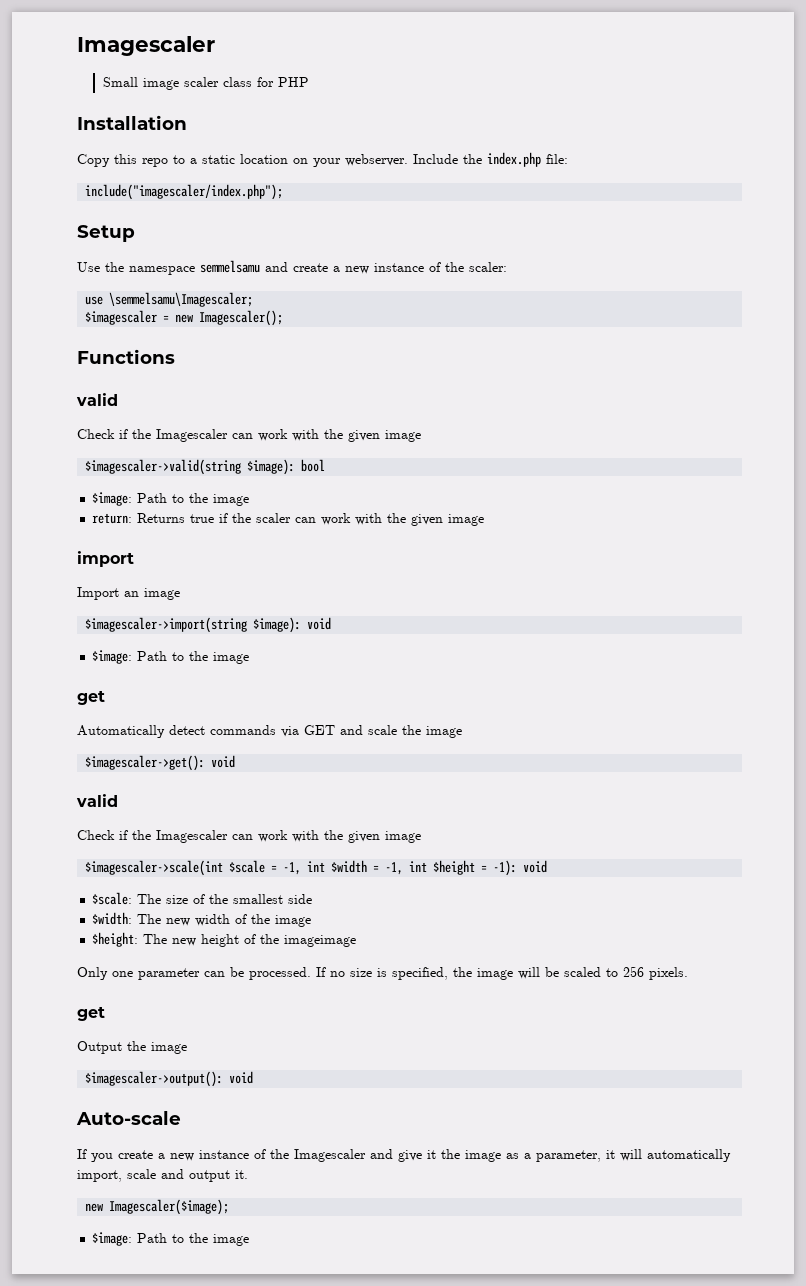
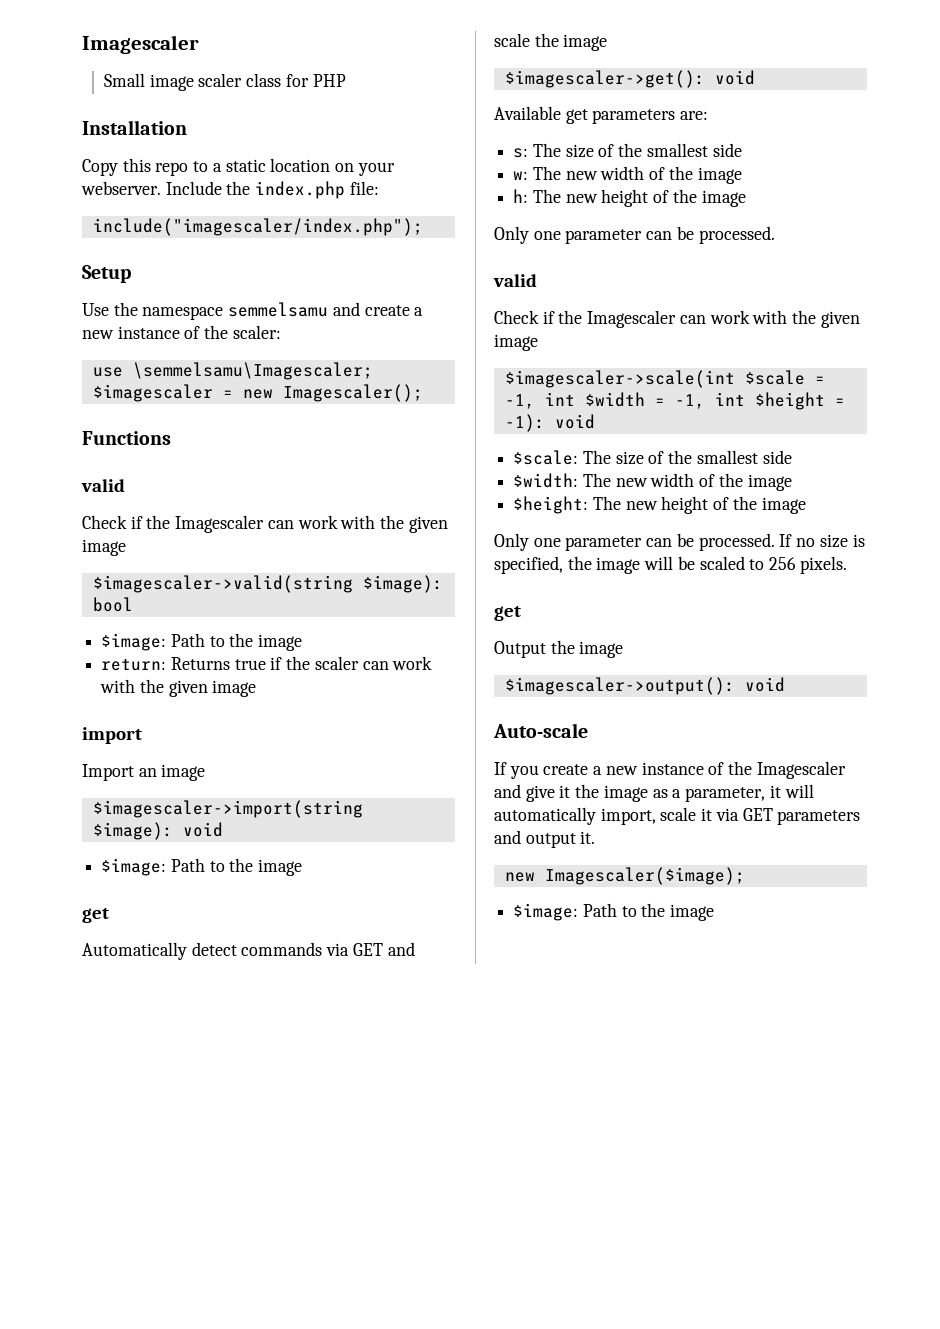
+ Available get parameters are:
+ s: The size of the smallest side
+ w: The new width of the image
+ h: The new height of the image
+ Only one parameter can be processed.
- $height: The new height of the imageimage
+ $height: The new height of the image
- If you create a new instance of the Imagescaler and give it the image as a parameter, it will automatically import, scale and output it.
+ If you create a new instance of the Imagescaler and give it the image as a parameter, it will automatically import, scale it via GET parameters and output it.

